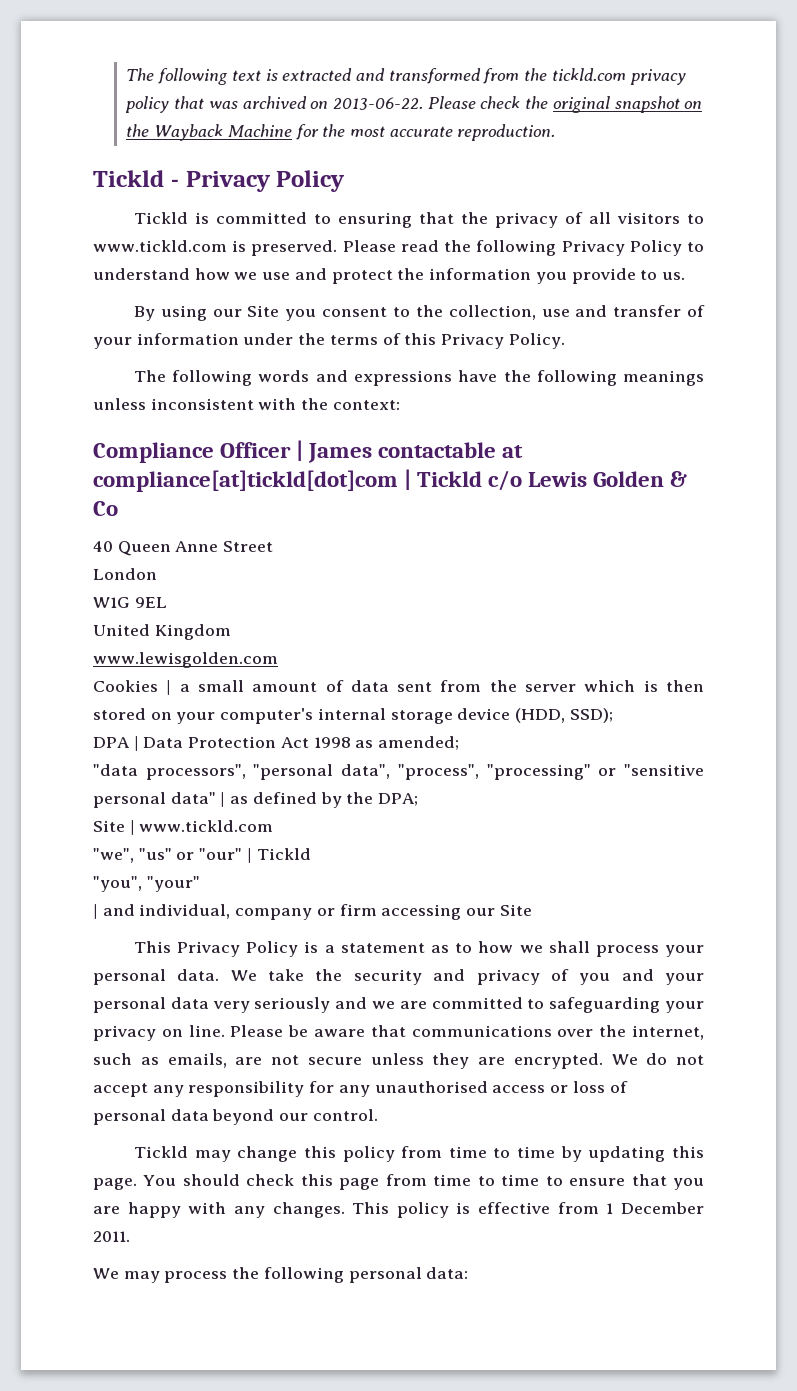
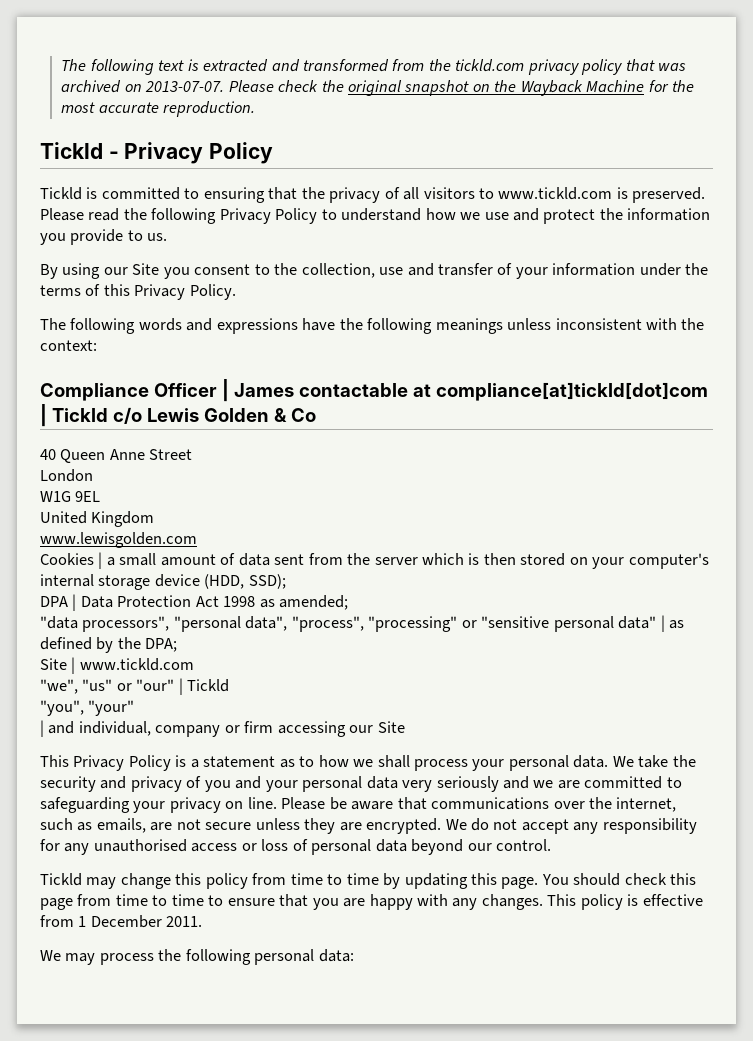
- The following text is extracted and transformed from the tickld.com privacy policy that was archived on 2013-06-22.
+ The following text is extracted and transformed from the tickld.com privacy policy that was archived on 2013-07-07.

